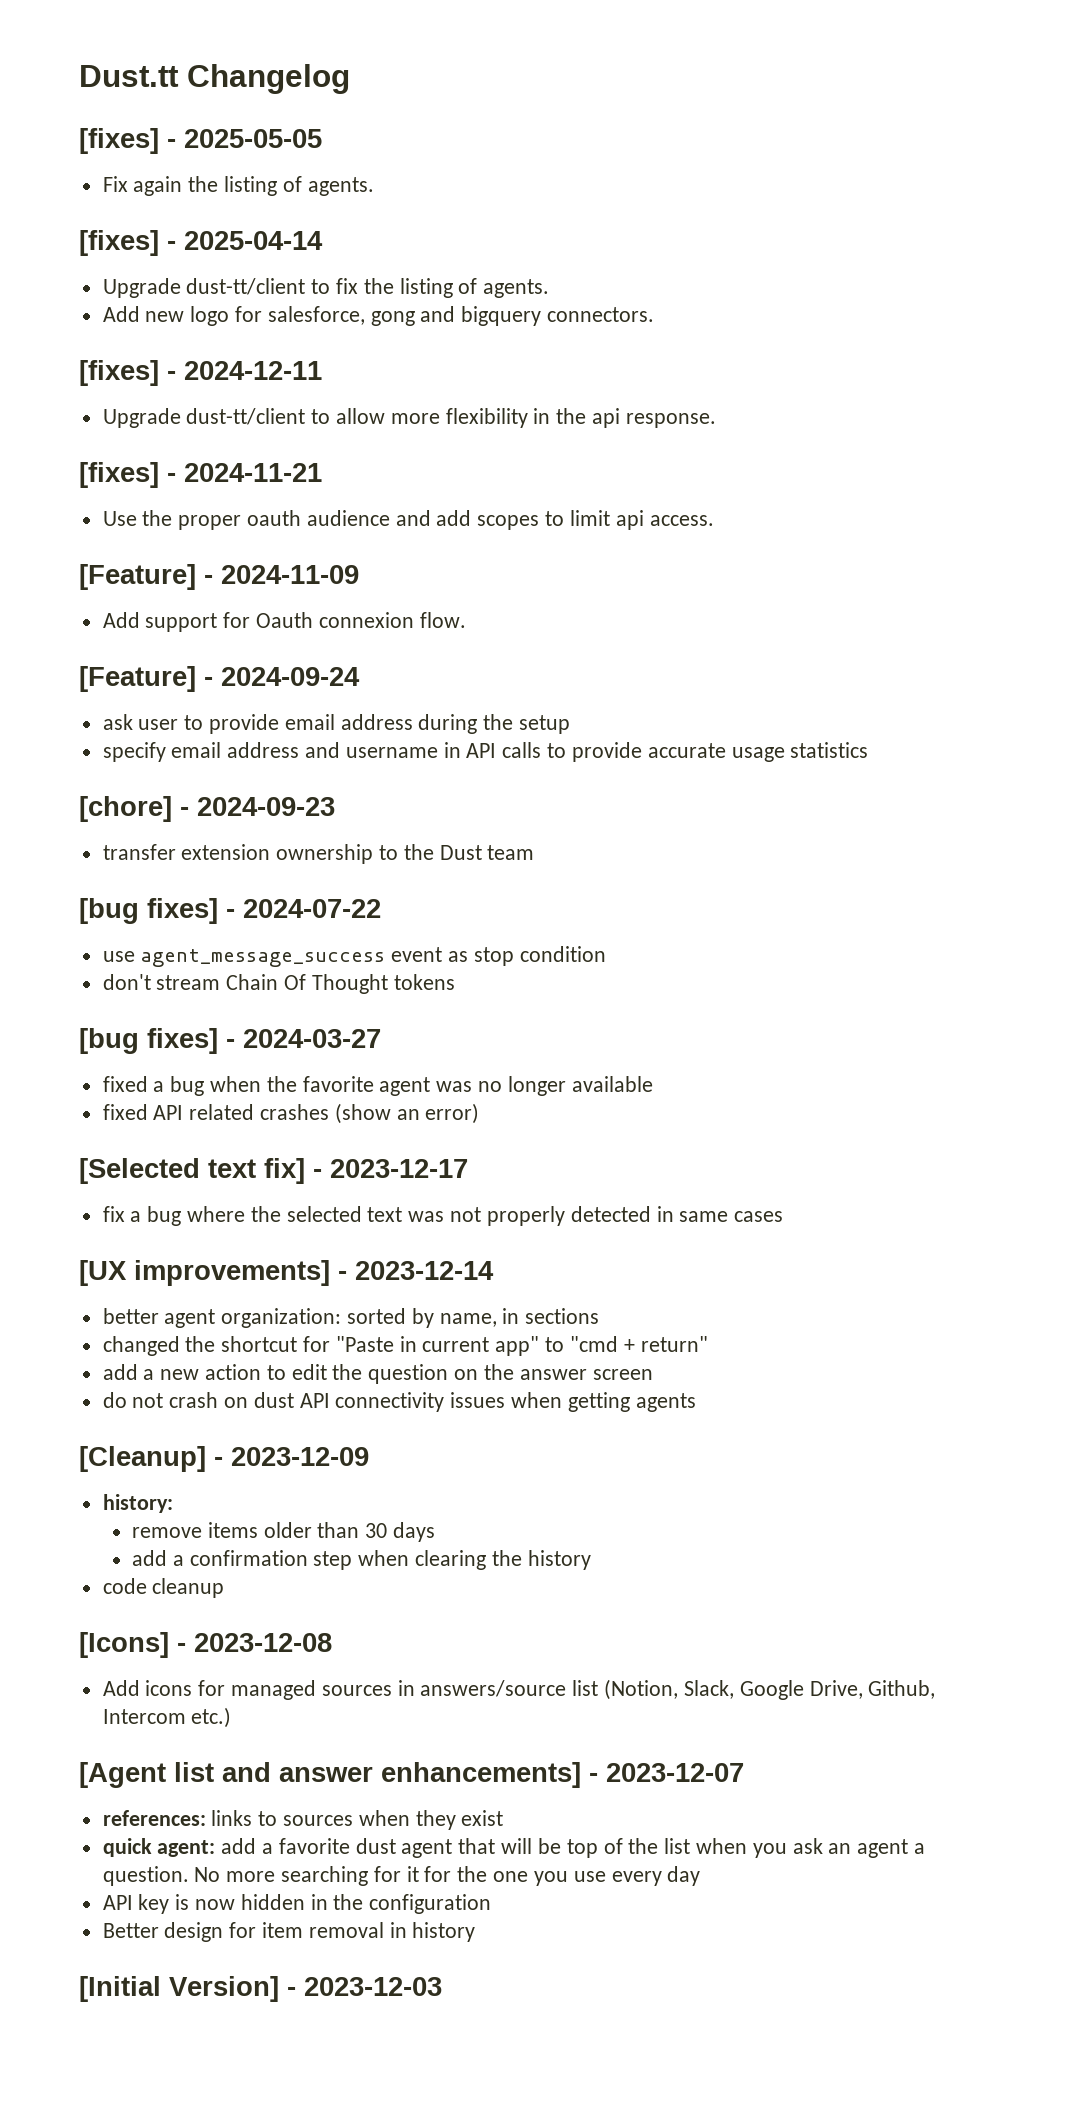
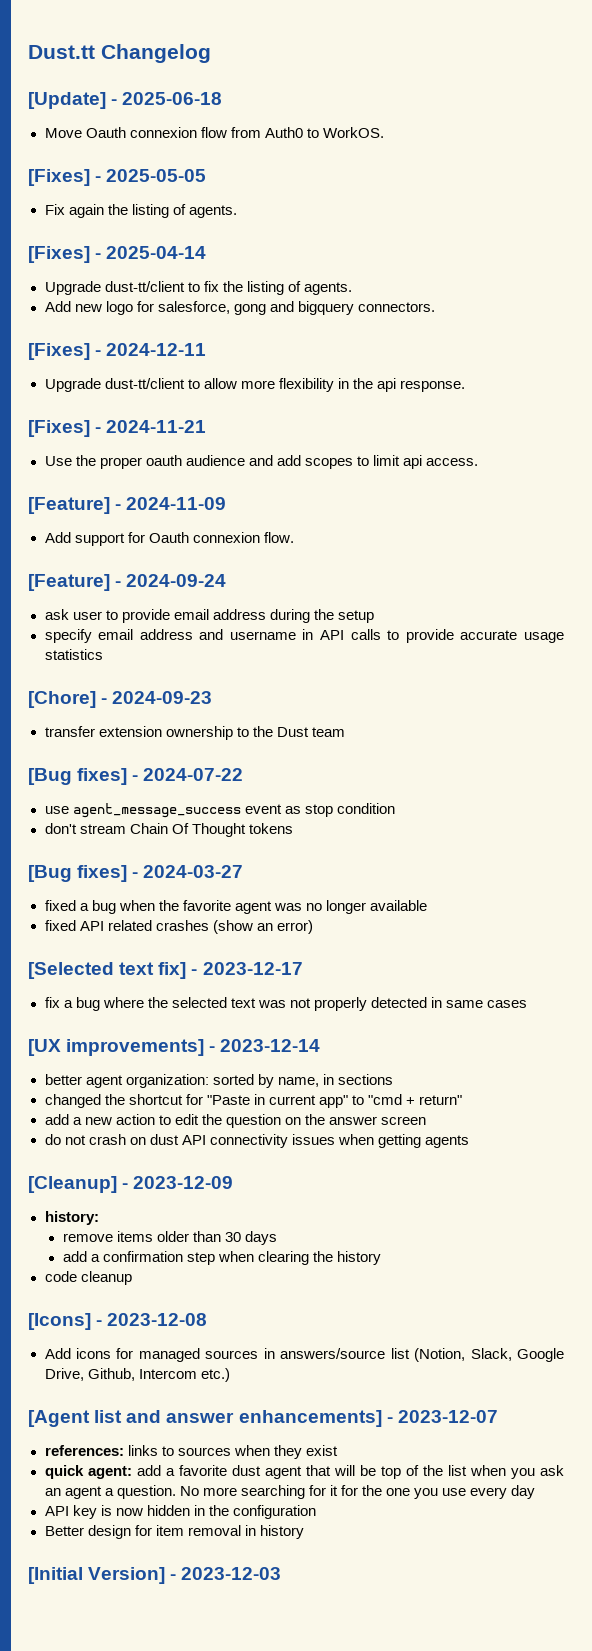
- [fixes] - 2025-05-05
+ [Update] - 2025-06-18
+ Move Oauth connexion flow from Auth0 to WorkOS.
+ [Fixes] - 2025-05-05
- [fixes] - 2025-04-14
+ [Fixes] - 2025-04-14
- [fixes] - 2024-12-11
+ [Fixes] - 2024-12-11
- [fixes] - 2024-11-21
+ [Fixes] - 2024-11-21
- [chore] - 2024-09-23
+ [Chore] - 2024-09-23
- [bug fixes] - 2024-07-22
+ [Bug fixes] - 2024-07-22
- [bug fixes] - 2024-03-27
+ [Bug fixes] - 2024-03-27

